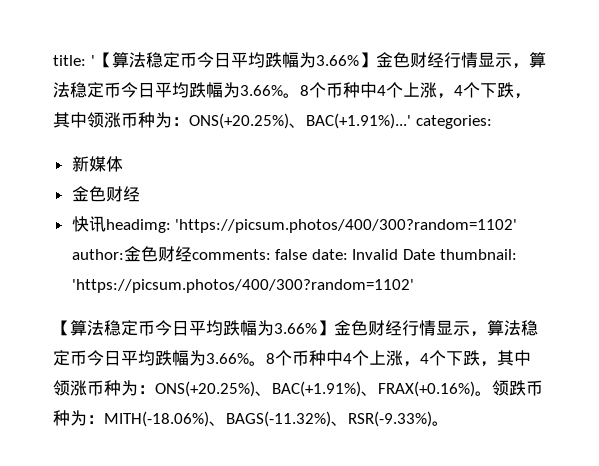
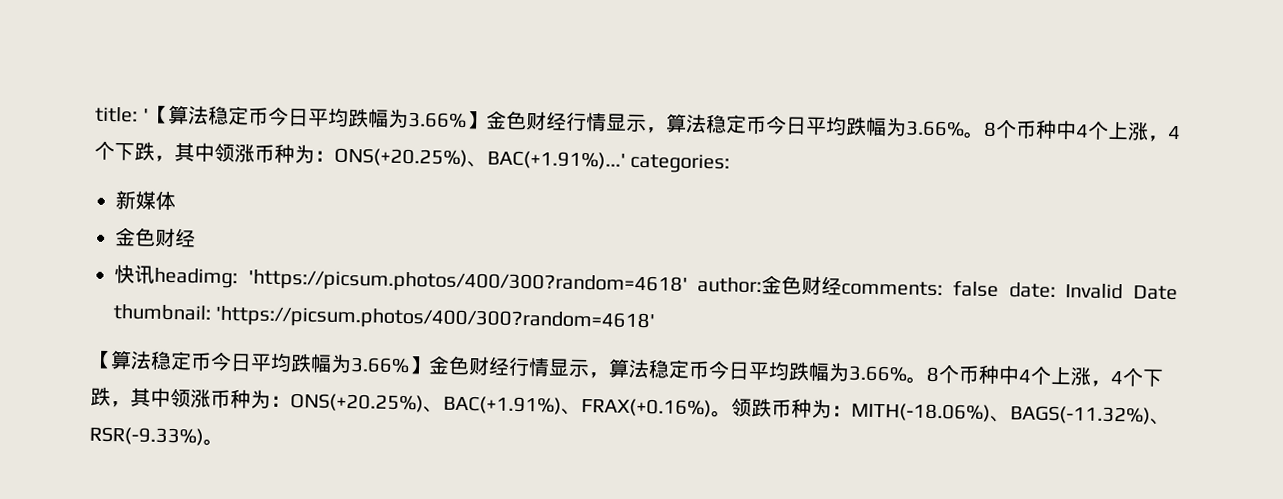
- 快讯headimg: 'https://picsum.photos/400/300?random=1102' author:金色财经comments: false date: Invalid Date thumbnail: 'https://picsum.photos/400/300?random=1102'
+ 快讯headimg: 'https://picsum.photos/400/300?random=4618' author:金色财经comments: false date: Invalid Date thumbnail: 'https://picsum.photos/400/300?random=4618'

